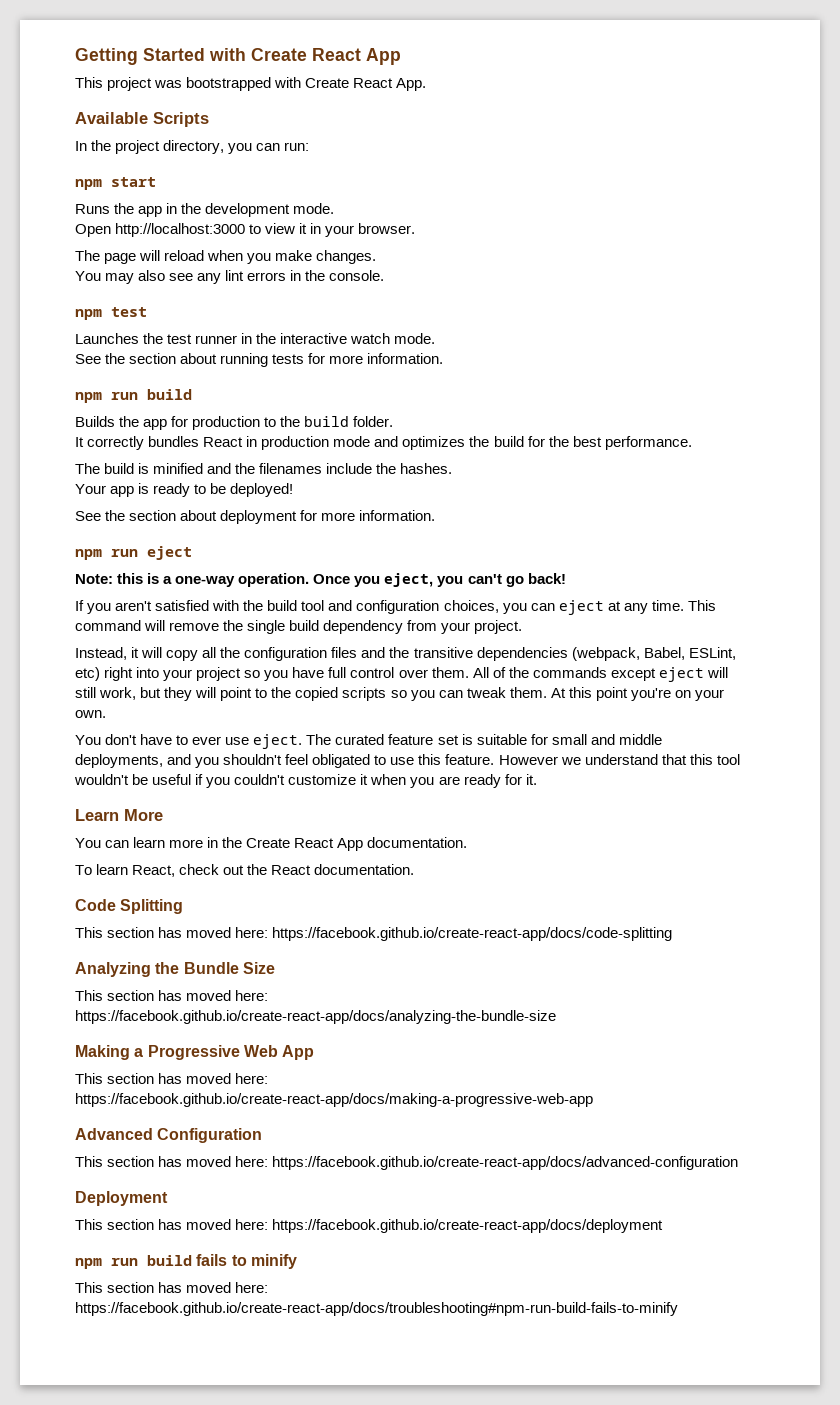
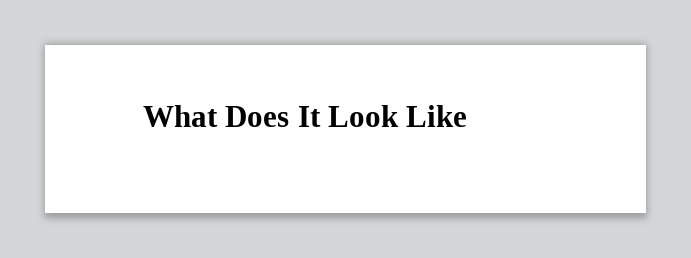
- Getting Started with Create React App
- This project was bootstrapped with Create React App.
- Available Scripts
- In the project directory, you can run:
- npm start
- Runs the app in the development mode.
- Open http://localhost:3000 to view it in your browser.
- The page will reload when you make changes.
- You may also see any lint errors in the console.
- npm test
- Launches the test runner in the interactive watch mode.
- See the section about running tests for more information.
- npm run build
- Builds the app for production to the build folder.
- It correctly bundles React in production mode and optimizes the build for the best performance.
- The build is minified and the filenames include the hashes.
- Your app is ready to be deployed!
- See the section about deployment for more information.
- npm run eject
- Note: this is a one-way operation. Once you eject, you can't go back!
- If you aren't satisfied with the build tool and configuration choices, you can eject at any time. This command will remove the single build dependency from your project.
- Instead, it will copy all the configuration files and the transitive dependencies (webpack, Babel, ESLint, etc) right into your project so you have full control over them. All of the commands except eject will still work, but they will point to the copied scripts so you can tweak them. At this point you're on your own.
- You don't have to ever use eject. The curated feature set is suitable for small and middle deployments, and you shouldn't feel obligated to use this feature. However we understand that this tool wouldn't be useful if you couldn't customize it when you are ready for it.
- Learn More
- You can learn more in the Create React App documentation.
- To learn React, check out the React documentation.
- Code Splitting
- This section has moved here: https://facebook.github.io/create-react-app/docs/code-splitting
- Analyzing the Bundle Size
- This section has moved here: https://facebook.github.io/create-react-app/docs/analyzing-the-bundle-size
- Making a Progressive Web App
- This section has moved here: https://facebook.github.io/create-react-app/docs/making-a-progressive-web-app
- Advanced Configuration
- This section has moved here: https://facebook.github.io/create-react-app/docs/advanced-configuration
- Deployment
- This section has moved here: https://facebook.github.io/create-react-app/docs/deployment
- npm run build fails to minify
- This section has moved here: https://facebook.github.io/create-react-app/docs/troubleshooting#npm-run-build-fails-to-minify
+ What Does It Look Like

